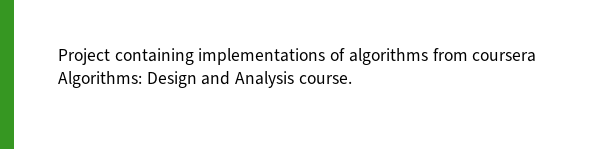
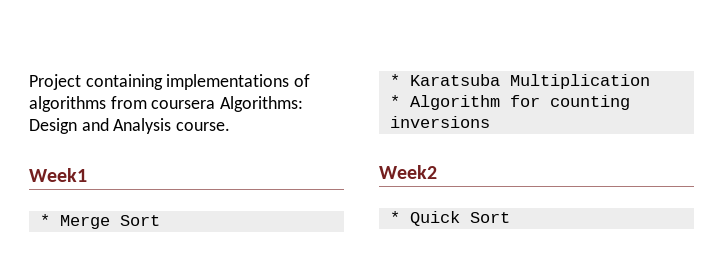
+ Week1
+ * Merge Sort
+ * Karatsuba Multiplication
+ * Algorithm for counting inversions
+ Week2
+ * Quick Sort

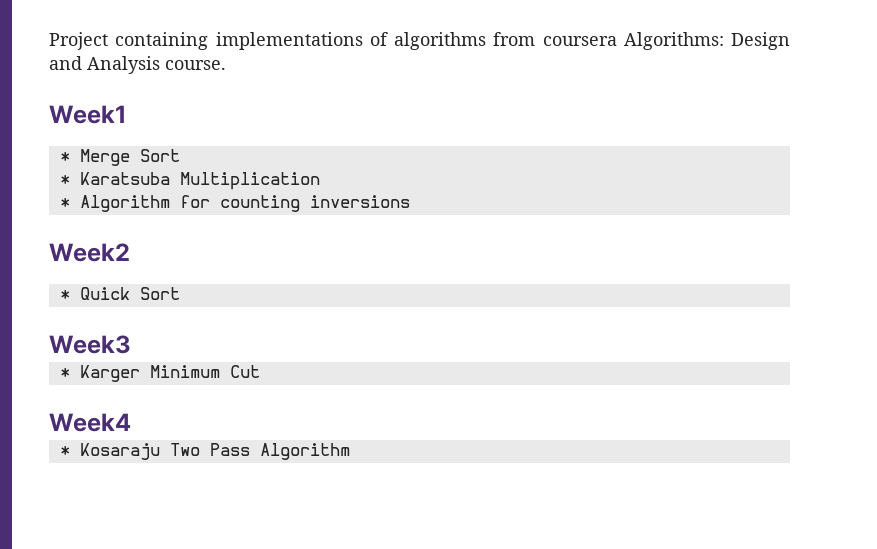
+ Week3
+ * Karger Minimum Cut
+ Week4
+ * Kosaraju Two Pass Algorithm

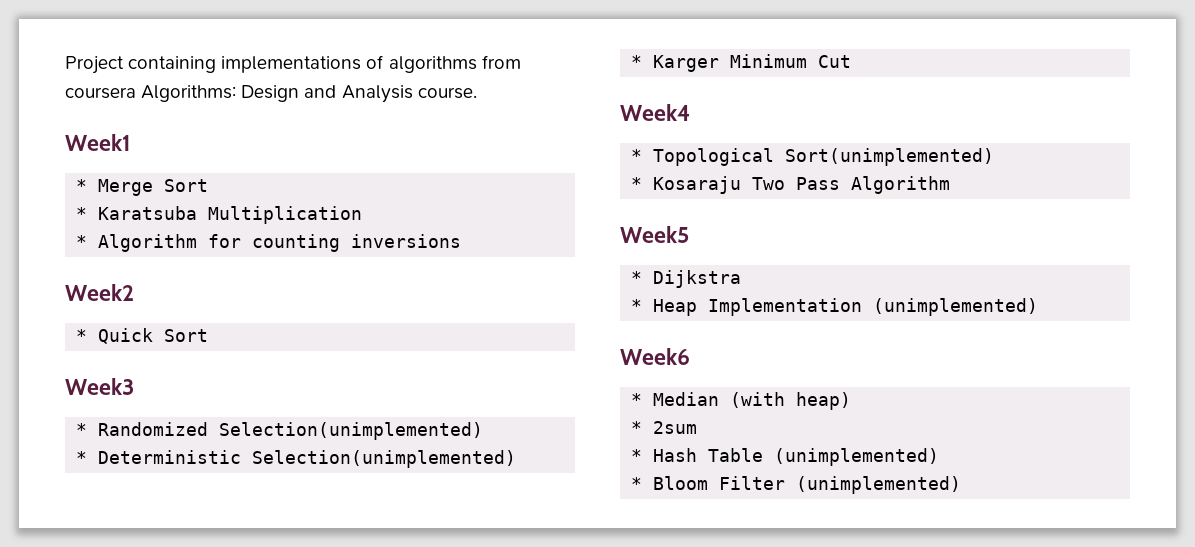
+ * Randomized Selection(unimplemented)
+ * Deterministic Selection(unimplemented)
+ * Topological Sort(unimplemented)
+ Week5
+ * Dijkstra
+ * Heap Implementation (unimplemented)
+ Week6
+ * Median (with heap)
+ * 2sum
+ * Hash Table (unimplemented)
+ * Bloom Filter (unimplemented)

